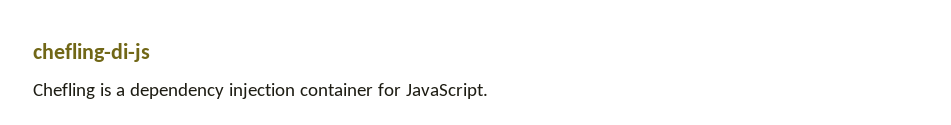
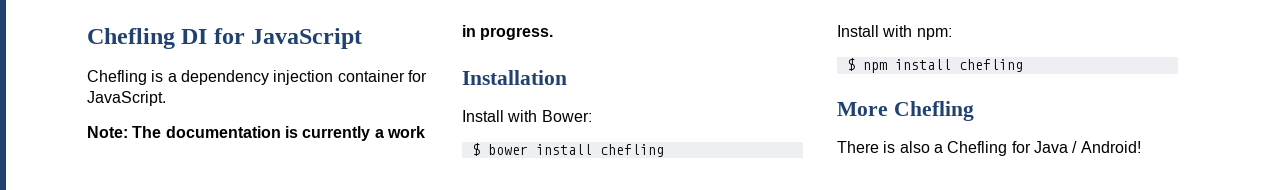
- chefling-di-js
+ Chefling DI for JavaScript
+ Note: The documentation is currently a work in progress.
+ Installation
+ Install with Bower:
+ $ bower install chefling
+ Install with npm:
+ $ npm install chefling
+ More Chefling
+ There is also a Chefling for Java / Android!

